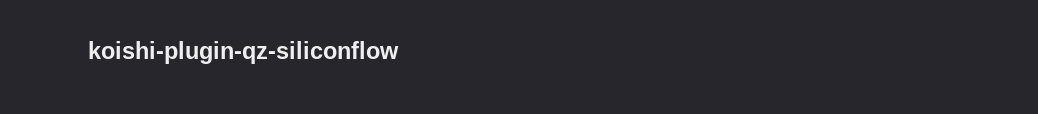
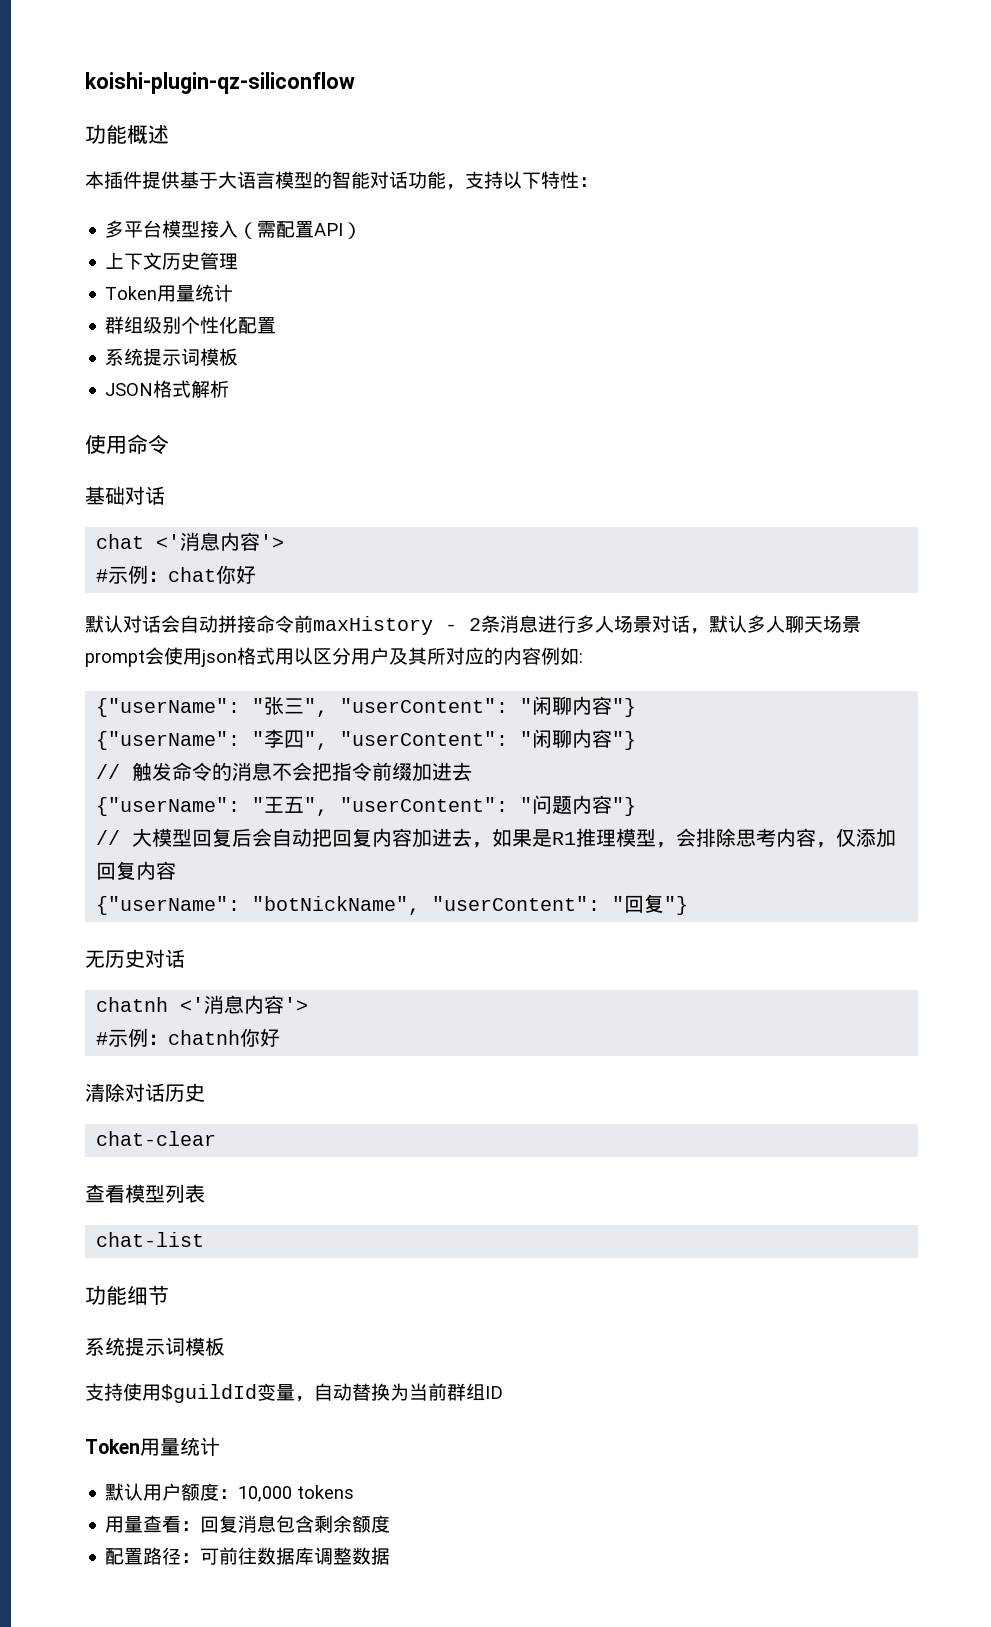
+ 功能概述
+ 本插件提供基于大语言模型的智能对话功能，支持以下特性：
+ 多平台模型接入（需配置API）
+ 上下文历史管理
+ Token用量统计
+ 群组级别个性化配置
+ 系统提示词模板
+ JSON格式解析
+ 使用命令
+ 基础对话
+ chat <'消息内容'>
+ #示例：chat你好
+ 默认对话会自动拼接命令前maxHistory - 2条消息进行多人场景对话，默认多人聊天场景prompt会使用json格式用以区分用户及其所对应的内容例如:
+ {"userName": "张三", "userContent": "闲聊内容"}
+ {"userName": "李四", "userContent": "闲聊内容"}
+ // 触发命令的消息不会把指令前缀加进去
+ {"userName": "王五", "userContent": "问题内容"}
+ // 大模型回复后会自动把回复内容加进去，如果是R1推理模型，会排除思考内容，仅添加回复内容
+ {"userName": "botNickName", "userContent": "回复"}
+ 无历史对话
+ chatnh <'消息内容'>
+ #示例：chatnh你好
+ 清除对话历史
+ chat-clear
+ 查看模型列表
+ chat-list
+ 功能细节
+ 系统提示词模板
+ 支持使用$guildId变量，自动替换为当前群组ID
+ Token用量统计
+ 默认用户额度：10,000 tokens
+ 用量查看：回复消息包含剩余额度
+ 配置路径：可前往数据库调整数据

